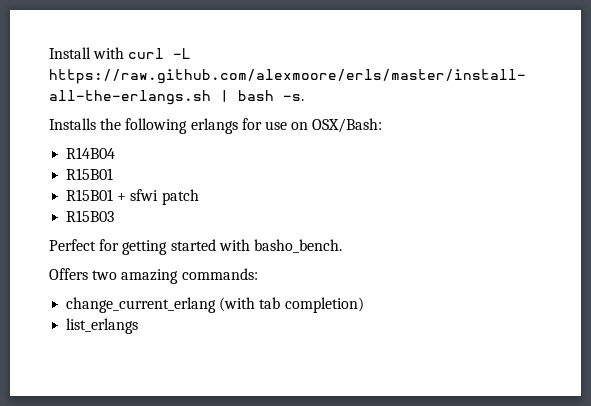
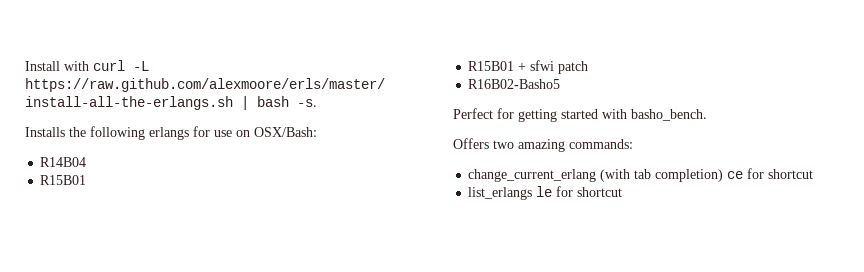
- R15B03
+ R16B02-Basho5
- change_current_erlang (with tab completion)
- list_erlangs
+ change_current_erlang (with tab completion) ce for shortcut
+ list_erlangs le for shortcut

